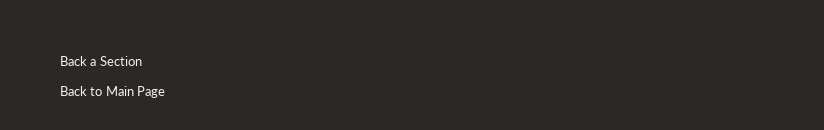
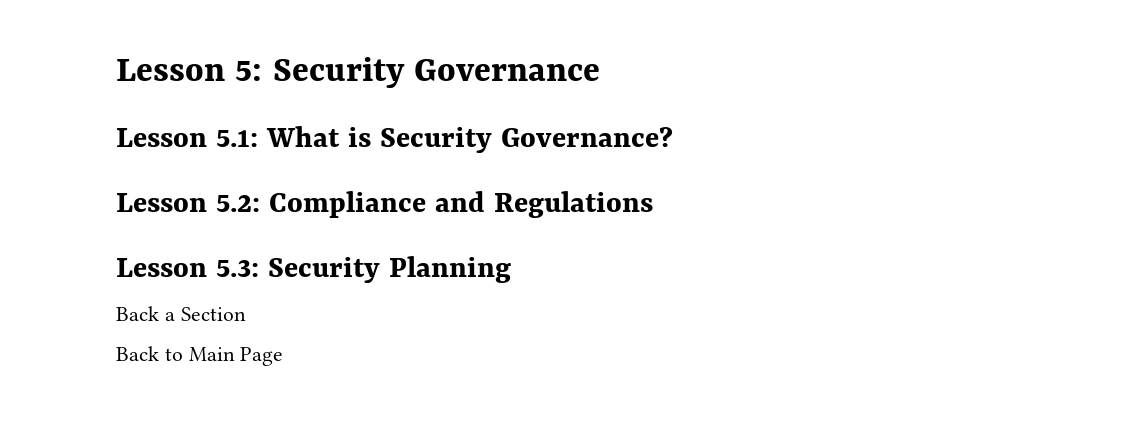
+ Lesson 5: Security Governance
+ Lesson 5.1: What is Security Governance?
+ Lesson 5.2: Compliance and Regulations
+ Lesson 5.3: Security Planning

